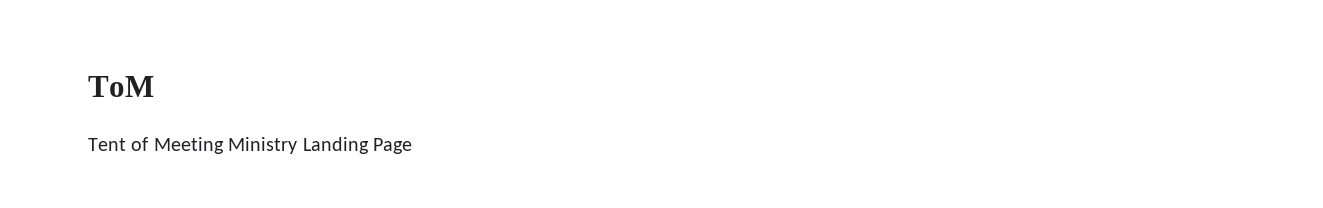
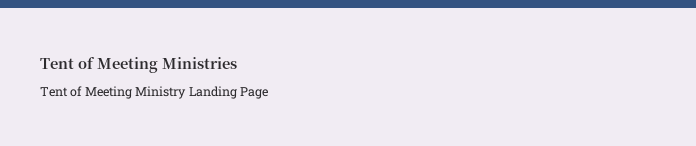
- ToM
+ Tent of Meeting Ministries

